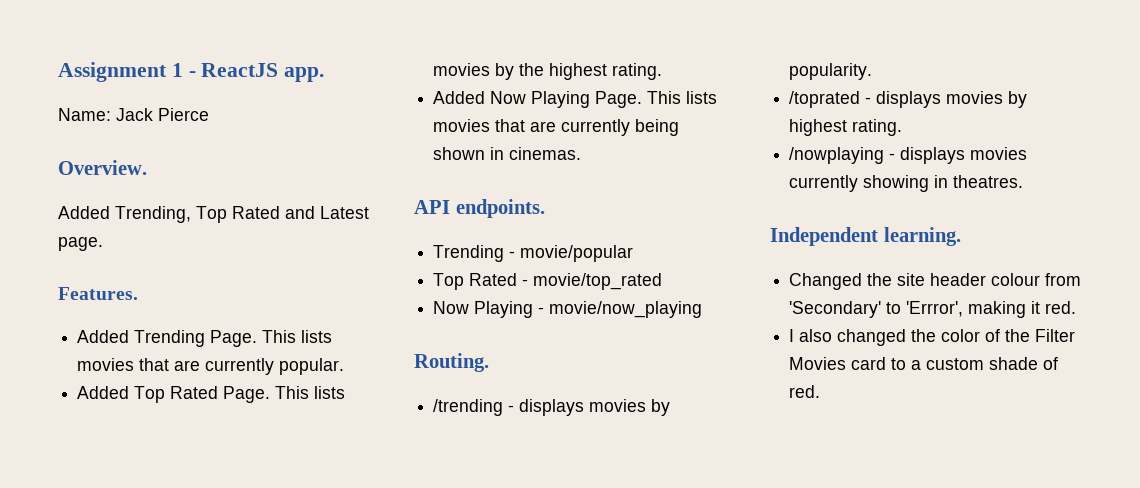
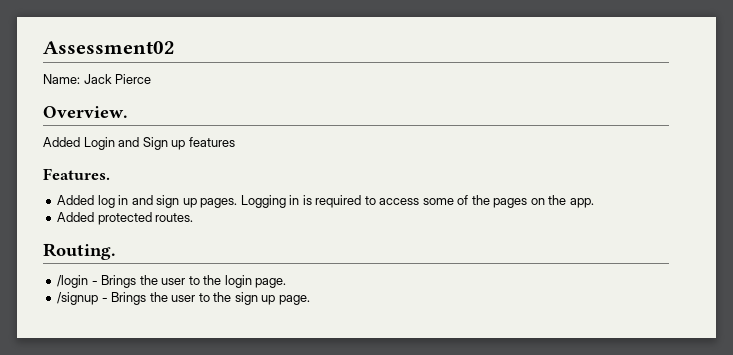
- Assignment 1 - ReactJS app.
+ Assessment02
- Added Trending, Top Rated and Latest page.
+ Added Login and Sign up features
  Features.
- Added Trending Page. This lists movies that are currently popular.
- Added Top Rated Page. This lists movies by the highest rating.
- Added Now Playing Page. This lists movies that are currently being shown in cinemas.
- API endpoints.
- Trending - movie/popular
- Top Rated - movie/top_rated
- Now Playing - movie/now_playing
+ Added log in and sign up pages. Logging in is required to access some of the pages on the app.
+ Added protected routes.
  Routing.
- /trending - displays movies by popularity.
- /toprated - displays movies by highest rating.
- /nowplaying - displays movies currently showing in theatres.
- Independent learning.
- Changed the site header colour from 'Secondary' to 'Errror', making it red.
- I also changed the color of the Filter Movies card to a custom shade of red.
+ /login - Brings the user to the login page.
+ /signup - Brings the user to the sign up page.

